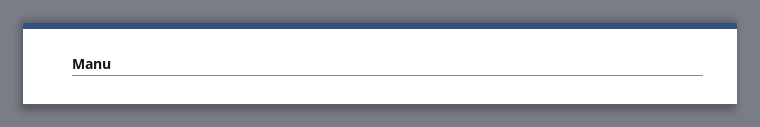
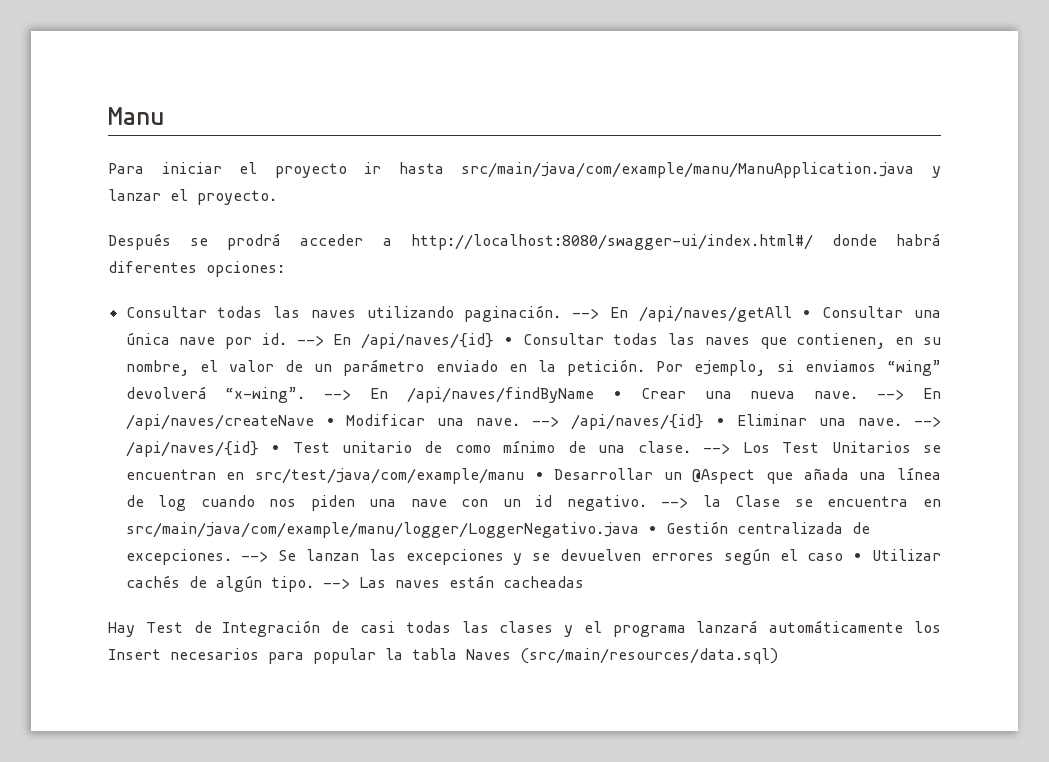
+ Para iniciar el proyecto ir hasta src/main/java/com/example/manu/ManuApplication.java y lanzar el proyecto.
+ Después se prodrá acceder a http://localhost:8080/swagger-ui/index.html#/ donde habrá diferentes opciones:
+ Consultar todas las naves utilizando paginación. --> En /api/naves/getAll • Consultar una única nave por id. --> En /api/naves/{id} • Consultar todas las naves que contienen, en su nombre, el valor de un parámetro enviado en la petición. Por ejemplo, si enviamos “wing” devolverá “x-wing”. --> En /api/naves/findByName • Crear una nueva nave. --> En /api/naves/createNave • Modificar una nave. --> /api/naves/{id} • Eliminar una nave. --> /api/naves/{id} • Test unitario de como mínimo de una clase. --> Los Test Unitarios se encuentran en src/test/java/com/example/manu • Desarrollar un @Aspect que añada una línea de log cuando nos piden una nave con un id negativo. --> la Clase se encuentra en src/main/java/com/example/manu/logger/LoggerNegativo.java • Gestión centralizada de excepciones. --> Se lanzan las excepciones y se devuelven errores según el caso • Utilizar cachés de algún tipo. --> Las naves están cacheadas
+ Hay Test de Integración de casi todas las clases y el programa lanzará automáticamente los Insert necesarios para popular la tabla Naves (src/main/resources/data.sql)

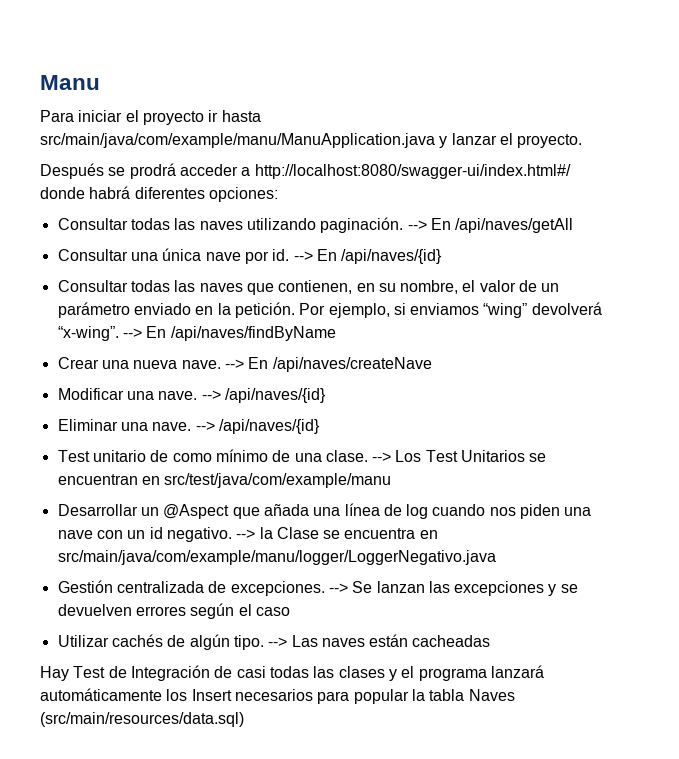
- --> En /api/naves/getAll • Consultar una única nave por id.
+ --> En /api/naves/getAll
+ Consultar una única nave por id.
- --> En /api/naves/{id} • Consultar todas las naves que contienen, en su nombre, el valor de un parámetro enviado en la petición.
+ --> En /api/naves/{id}
+ Consultar todas las naves que contienen, en su nombre, el valor de un parámetro enviado en la petición.
- --> En /api/naves/findByName • Crear una nueva nave.
+ --> En /api/naves/findByName
+ Crear una nueva nave.
- --> En /api/naves/createNave • Modificar una nave. --> /api/naves/{id} • Eliminar una nave. --> /api/naves/{id} • Test unitario de como mínimo de una clase.
+ --> En /api/naves/createNave
+ Modificar una nave. --> /api/naves/{id}
+ Eliminar una nave. --> /api/naves/{id}
+ Test unitario de como mínimo de una clase.
- --> Los Test Unitarios se encuentran en src/test/java/com/example/manu • Desarrollar un @Aspect que añada una línea de log cuando nos piden una nave con un id negativo.
+ --> Los Test Unitarios se encuentran en src/test/java/com/example/manu
+ Desarrollar un @Aspect que añada una línea de log cuando nos piden una nave con un id negativo.
- --> la Clase se encuentra en src/main/java/com/example/manu/logger/LoggerNegativo.java • Gestión centralizada de excepciones.
+ --> la Clase se encuentra en src/main/java/com/example/manu/logger/LoggerNegativo.java
+ Gestión centralizada de excepciones.
- --> Se lanzan las excepciones y se devuelven errores según el caso • Utilizar cachés de algún tipo.
+ --> Se lanzan las excepciones y se devuelven errores según el caso
+ Utilizar cachés de algún tipo.

